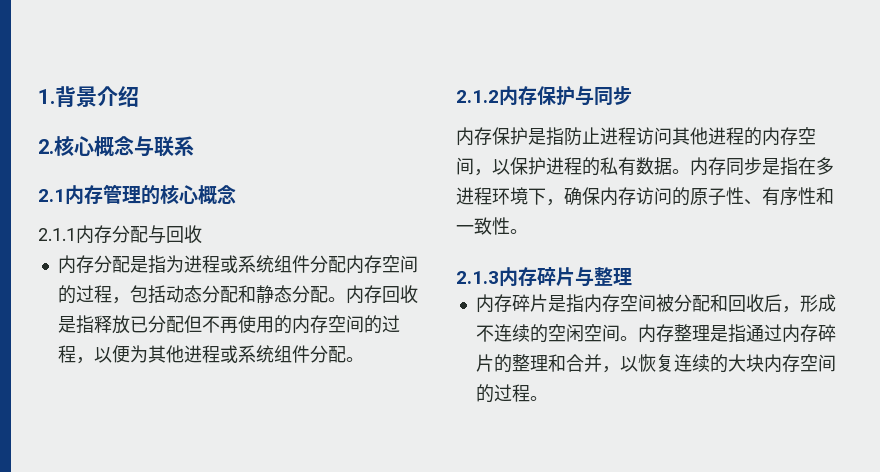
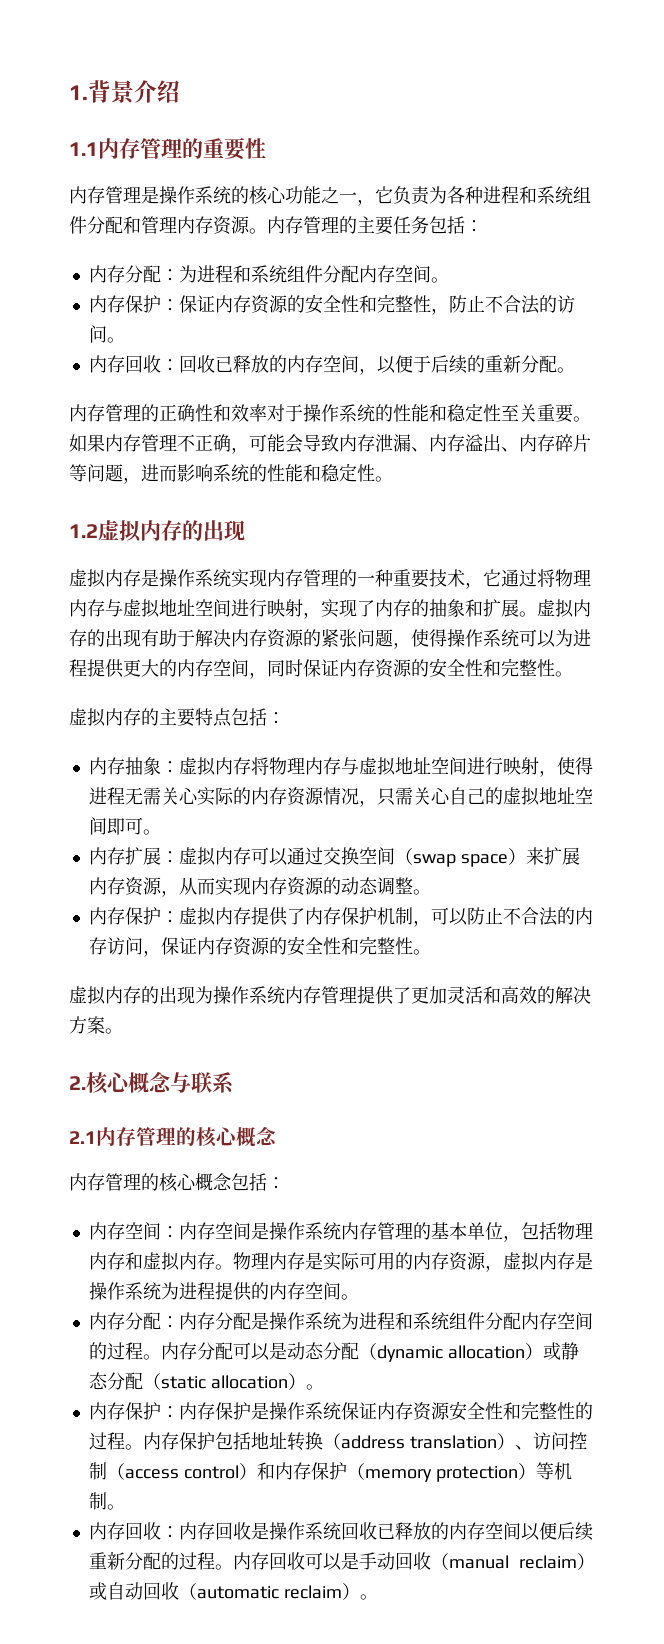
+ 1.1内存管理的重要性
+ 内存管理是操作系统的核心功能之一，它负责为各种进程和系统组件分配和管理内存资源。内存管理的主要任务包括：
+ 内存分配：为进程和系统组件分配内存空间。
+ 内存保护：保证内存资源的安全性和完整性，防止不合法的访问。
+ 内存回收：回收已释放的内存空间，以便于后续的重新分配。
+ 内存管理的正确性和效率对于操作系统的性能和稳定性至关重要。如果内存管理不正确，可能会导致内存泄漏、内存溢出、内存碎片等问题，进而影响系统的性能和稳定性。
+ 1.2虚拟内存的出现
+ 虚拟内存是操作系统实现内存管理的一种重要技术，它通过将物理内存与虚拟地址空间进行映射，实现了内存的抽象和扩展。虚拟内存的出现有助于解决内存资源的紧张问题，使得操作系统可以为进程提供更大的内存空间，同时保证内存资源的安全性和完整性。
+ 虚拟内存的主要特点包括：
+ 内存抽象：虚拟内存将物理内存与虚拟地址空间进行映射，使得进程无需关心实际的内存资源情况，只需关心自己的虚拟地址空间即可。
+ 内存扩展：虚拟内存可以通过交换空间（swap space）来扩展内存资源，从而实现内存资源的动态调整。
+ 内存保护：虚拟内存提供了内存保护机制，可以防止不合法的内存访问，保证内存资源的安全性和完整性。
+ 虚拟内存的出现为操作系统内存管理提供了更加灵活和高效的解决方案。
- 2.1.1内存分配与回收
- 内存分配是指为进程或系统组件分配内存空间的过程，包括动态分配和静态分配。内存回收是指释放已分配但不再使用的内存空间的过程，以便为其他进程或系统组件分配。
- 2.1.2内存保护与同步
- 内存保护是指防止进程访问其他进程的内存空间，以保护进程的私有数据。内存同步是指在多进程环境下，确保内存访问的原子性、有序性和一致性。
- 2.1.3内存碎片与整理
- 内存碎片是指内存空间被分配和回收后，形成不连续的空闲空间。内存整理是指通过内存碎片的整理和合并，以恢复连续的大块内存空间的过程。
+ 内存管理的核心概念包括：
+ 内存空间：内存空间是操作系统内存管理的基本单位，包括物理内存和虚拟内存。物理内存是实际可用的内存资源，虚拟内存是操作系统为进程提供的内存空间。
+ 内存分配：内存分配是操作系统为进程和系统组件分配内存空间的过程。内存分配可以是动态分配（dynamic allocation）或静态分配（static allocation）。
+ 内存保护：内存保护是操作系统保证内存资源安全性和完整性的过程。内存保护包括地址转换（address translation）、访问控制（access control）和内存保护（memory protection）等机制。
+ 内存回收：内存回收是操作系统回收已释放的内存空间以便后续重新分配的过程。内存回收可以是手动回收（manual reclaim）或自动回收（automatic reclaim）。

